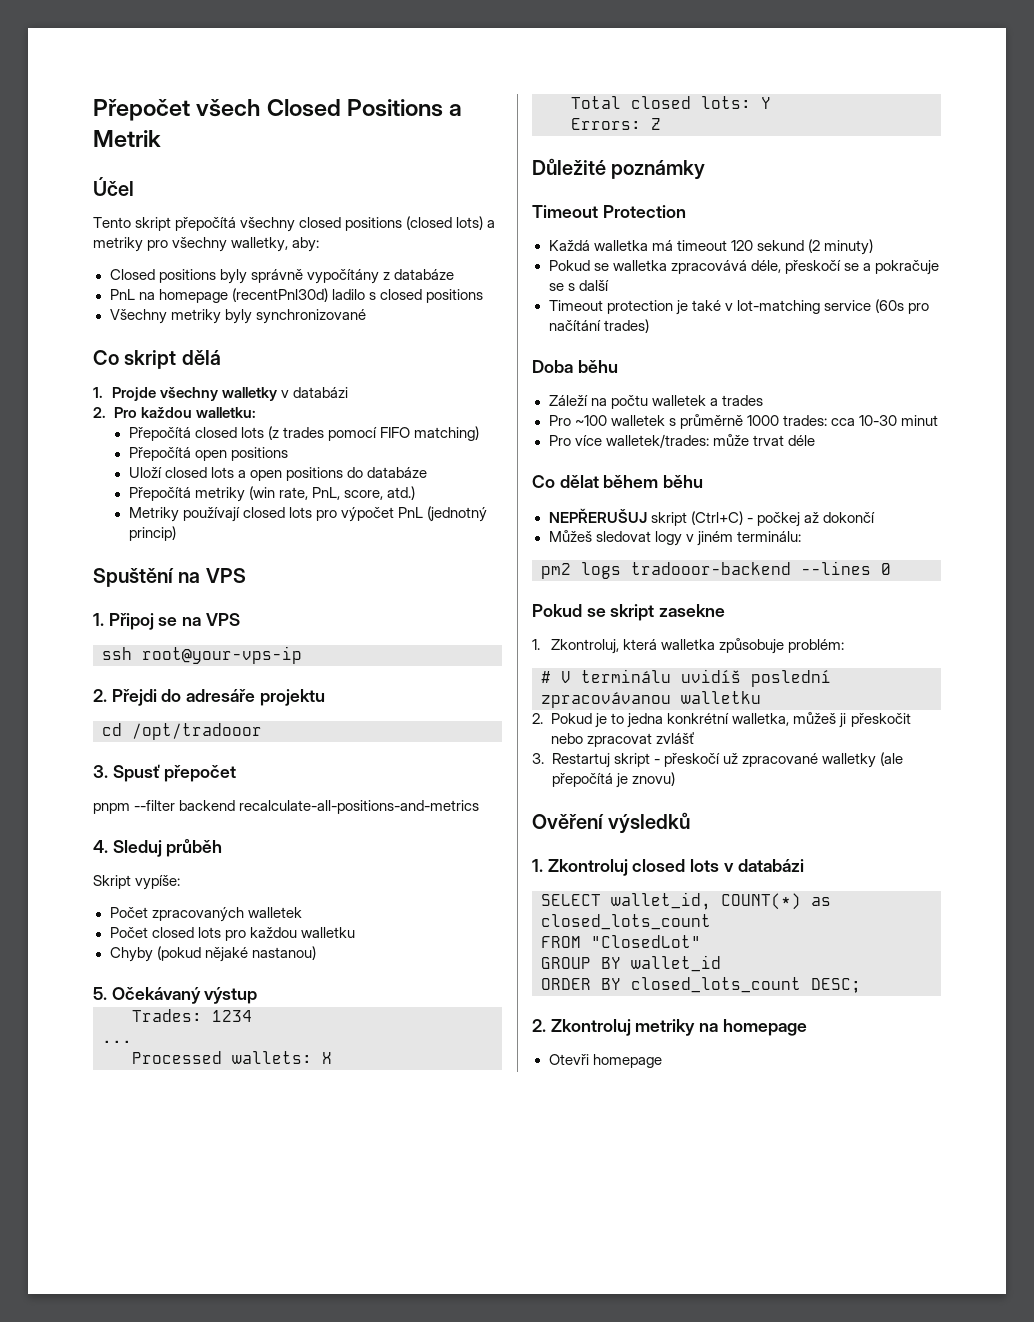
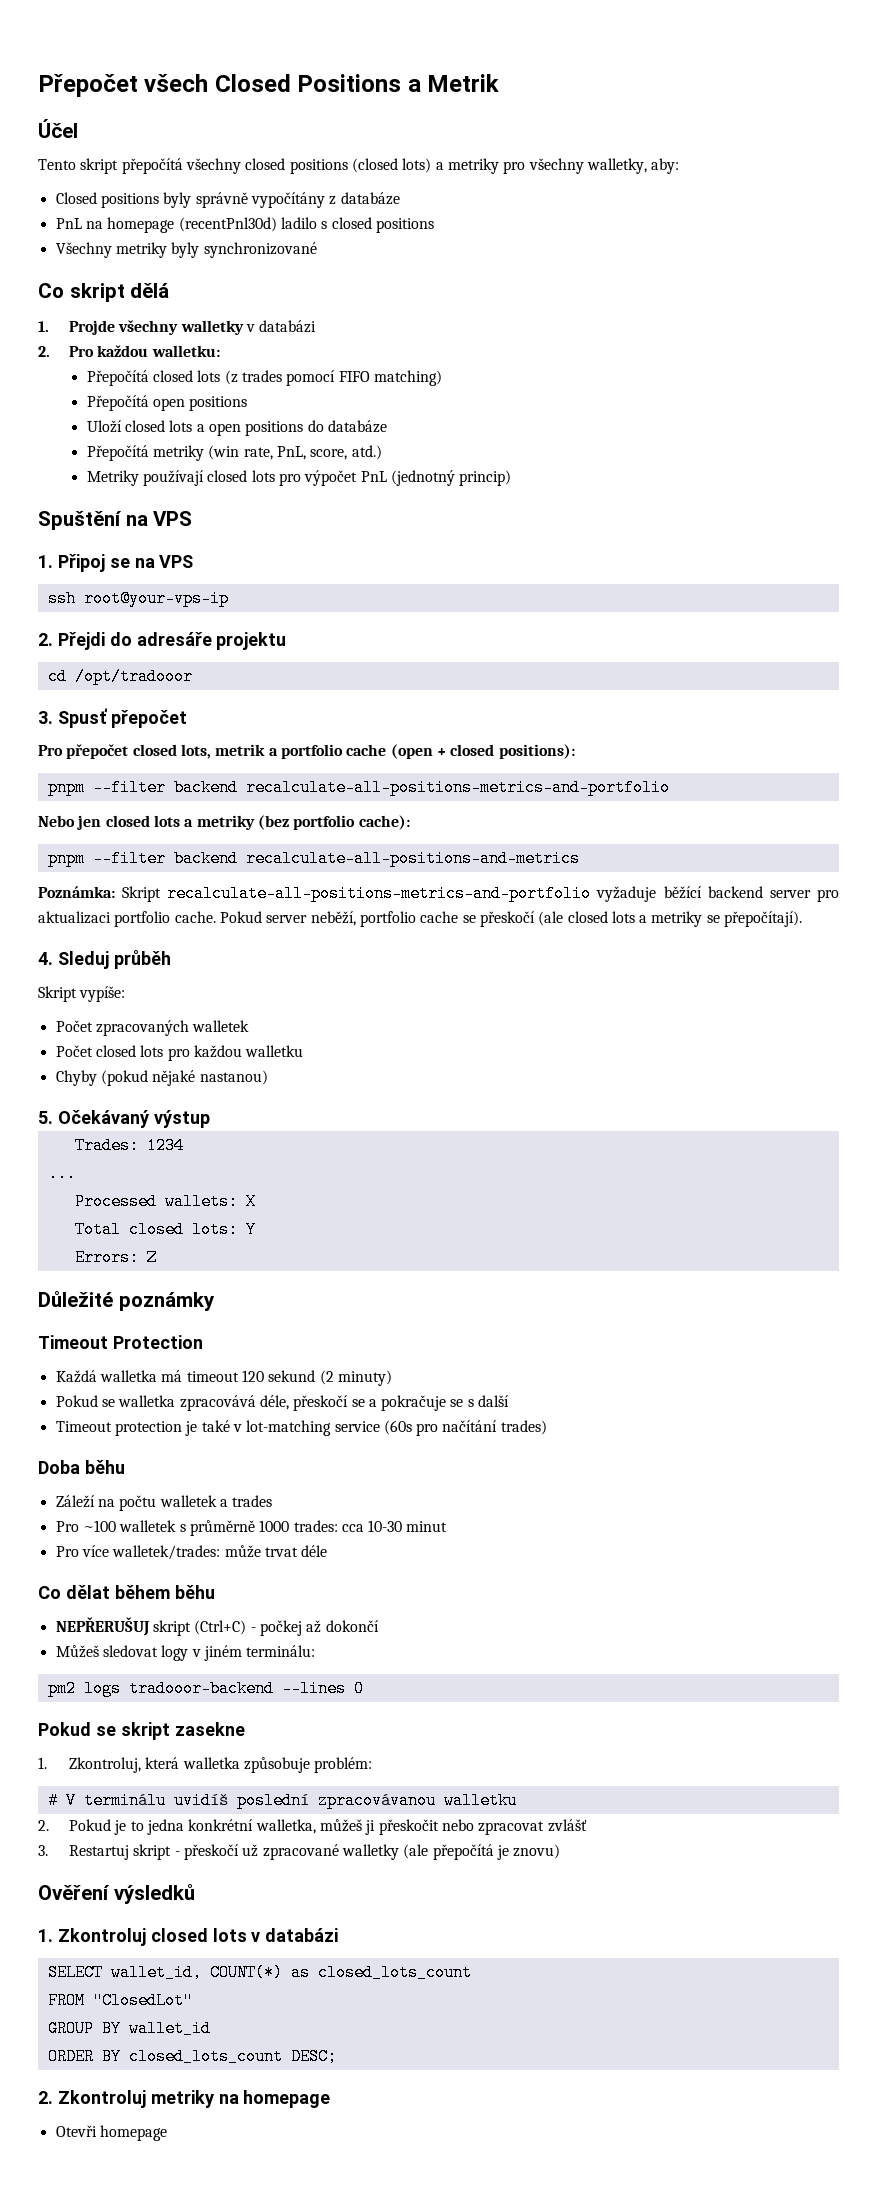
+ Pro přepočet closed lots, metrik a portfolio cache (open + closed positions):
+ pnpm --filter backend recalculate-all-positions-metrics-and-portfolio
+ Nebo jen closed lots a metriky (bez portfolio cache):
  pnpm --filter backend recalculate-all-positions-and-metrics
+ Poznámka: Skript recalculate-all-positions-metrics-and-portfolio vyžaduje běžící backend server pro aktualizaci portfolio cache. Pokud server neběží, portfolio cache se přeskočí (ale closed lots a metriky se přepočítají).

